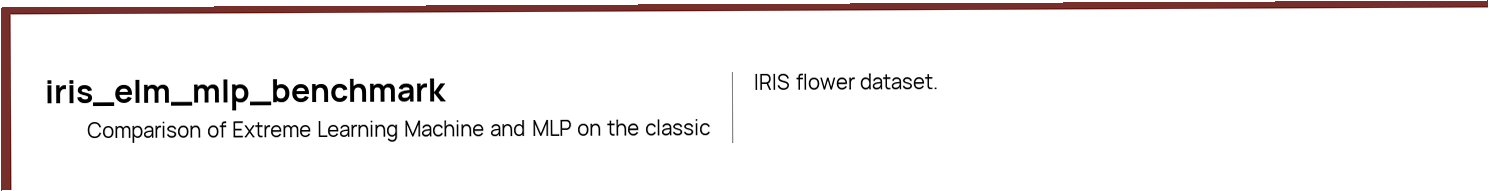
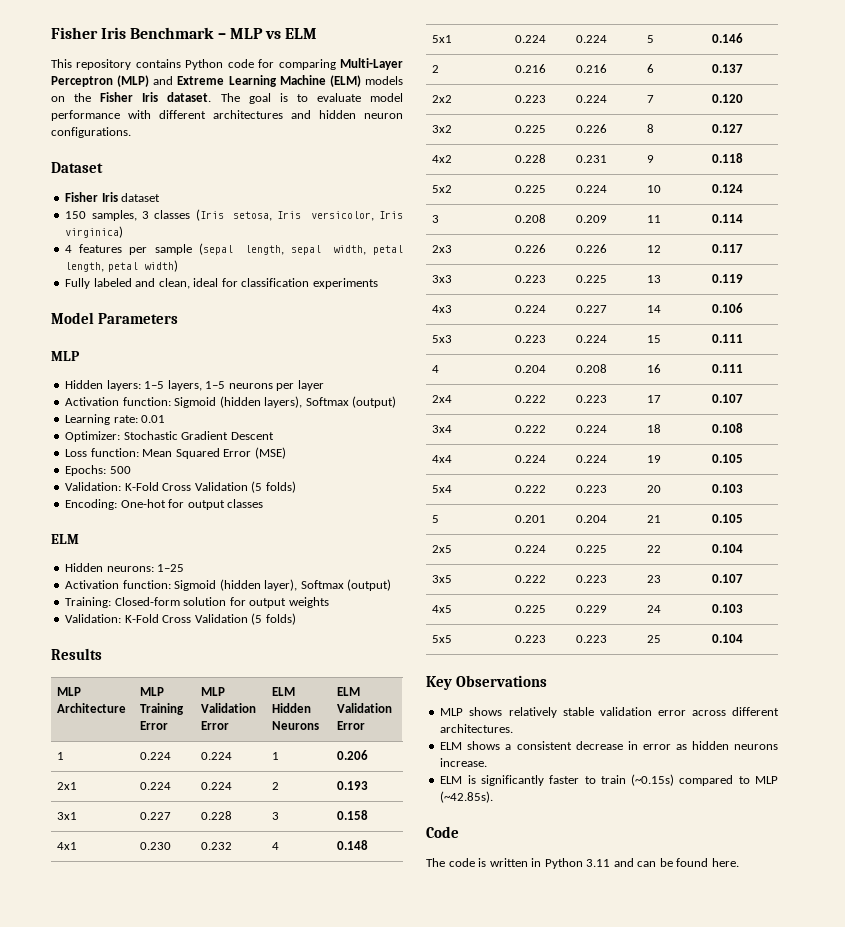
- iris_elm_mlp_benchmark
- Comparison of Extreme Learning Machine and MLP on the classic IRIS flower dataset.
+ Fisher Iris Benchmark – MLP vs ELM
+ This repository contains Python code for comparing Multi-Layer Perceptron (MLP) and Extreme Learning Machine (ELM) models on the Fisher Iris dataset. The goal is to evaluate model performance with different architectures and hidden neuron configurations.
+ Dataset
+ Fisher Iris dataset
+ 150 samples, 3 classes (Iris setosa, Iris versicolor, Iris virginica)
+ 4 features per sample (sepal length, sepal width, petal length, petal width)
+ Fully labeled and clean, ideal for classification experiments
+ Model Parameters
+ MLP
+ Hidden layers: 1–5 layers, 1–5 neurons per layer
+ Activation function: Sigmoid (hidden layers), Softmax (output)
+ Learning rate: 0.01
+ Optimizer: Stochastic Gradient Descent
+ Loss function: Mean Squared Error (MSE)
+ Epochs: 500
+ Validation: K-Fold Cross Validation (5 folds)
+ Encoding: One-hot for output classes
+ ELM
+ Hidden neurons: 1–25
+ Activation function: Sigmoid (hidden layer), Softmax (output)
+ Training: Closed-form solution for output weights
+ Validation: K-Fold Cross Validation (5 folds)
+ Results
+ MLP Architecture | MLP Training Error | MLP Validation Error | ELM Hidden Neurons | ELM Validation Error
+ 1 | 0.224 | 0.224 | 1 | 0.206
+ 2x1 | 0.224 | 0.224 | 2 | 0.193
+ 3x1 | 0.227 | 0.228 | 3 | 0.158
+ 4x1 | 0.230 | 0.232 | 4 | 0.148
+ 5x1 | 0.224 | 0.224 | 5 | 0.146
+ 2 | 0.216 | 0.216 | 6 | 0.137
+ 2x2 | 0.223 | 0.224 | 7 | 0.120
+ 3x2 | 0.225 | 0.226 | 8 | 0.127
+ 4x2 | 0.228 | 0.231 | 9 | 0.118
+ 5x2 | 0.225 | 0.224 | 10 | 0.124
+ 3 | 0.208 | 0.209 | 11 | 0.114
+ 2x3 | 0.226 | 0.226 | 12 | 0.117
+ 3x3 | 0.223 | 0.225 | 13 | 0.119
+ 4x3 | 0.224 | 0.227 | 14 | 0.106
+ 5x3 | 0.223 | 0.224 | 15 | 0.111
+ 4 | 0.204 | 0.208 | 16 | 0.111
+ 2x4 | 0.222 | 0.223 | 17 | 0.107
+ 3x4 | 0.222 | 0.224 | 18 | 0.108
+ 4x4 | 0.224 | 0.224 | 19 | 0.105
+ 5x4 | 0.222 | 0.223 | 20 | 0.103
+ 5 | 0.201 | 0.204 | 21 | 0.105
+ 2x5 | 0.224 | 0.225 | 22 | 0.104
+ 3x5 | 0.222 | 0.223 | 23 | 0.107
+ 4x5 | 0.225 | 0.229 | 24 | 0.103
+ 5x5 | 0.223 | 0.223 | 25 | 0.104
+ Key Observations
+ MLP shows relatively stable validation error across different architectures.
+ ELM shows a consistent decrease in error as hidden neurons increase.
+ ELM is significantly faster to train (~0.15s) compared to MLP (~42.85s).
+ Code
+ The code is written in Python 3.11 and can be found here.

